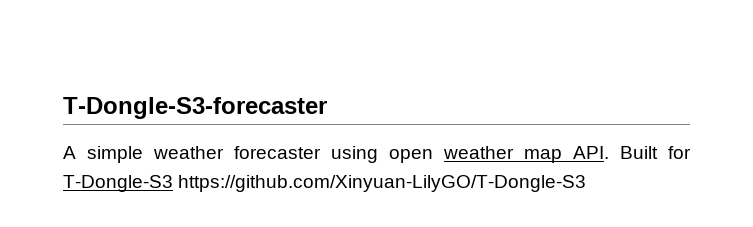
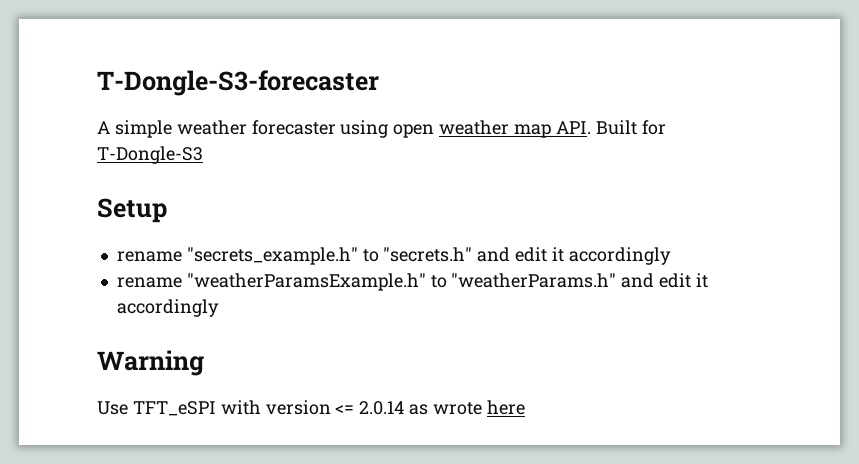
- A simple weather forecaster using open weather map API. Built for T-Dongle-S3 https://github.com/Xinyuan-LilyGO/T-Dongle-S3
+ A simple weather forecaster using open weather map API. Built for T-Dongle-S3
+ Setup
+ rename "secrets_example.h" to "secrets.h" and edit it accordingly
+ rename "weatherParamsExample.h" to "weatherParams.h" and edit it accordingly
+ Warning
+ Use TFT_eSPI with version <= 2.0.14 as wrote here

